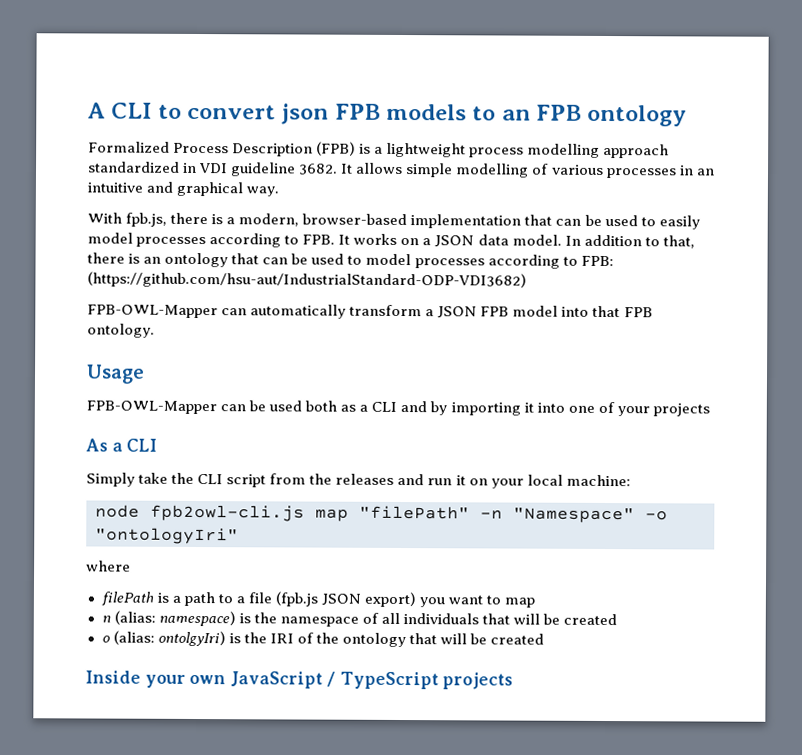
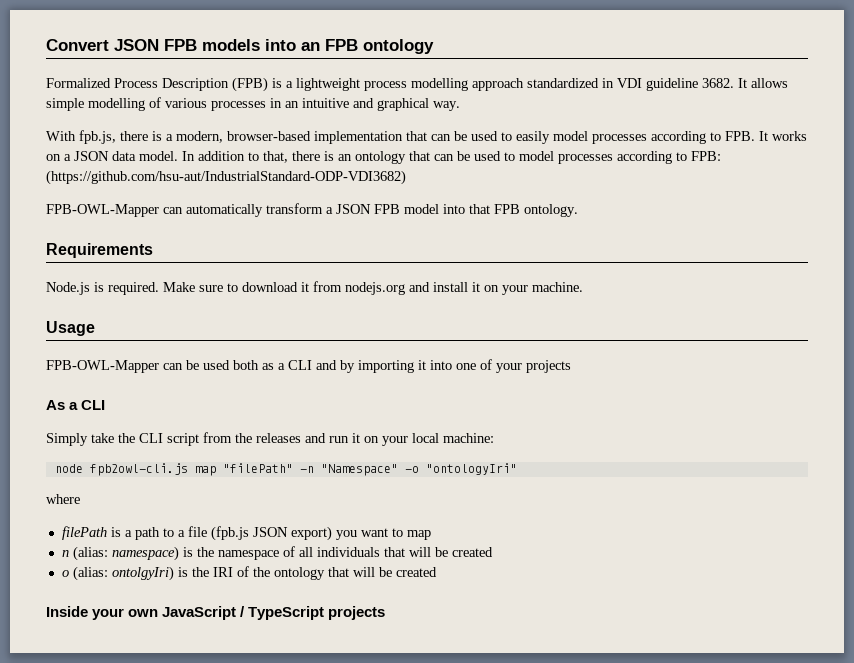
- A CLI to convert json FPB models to an FPB ontology
+ Convert JSON FPB models into an FPB ontology
+ Requirements
+ Node.js is required. Make sure to download it from nodejs.org and install it on your machine.

